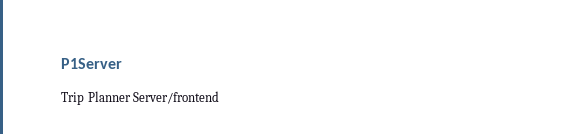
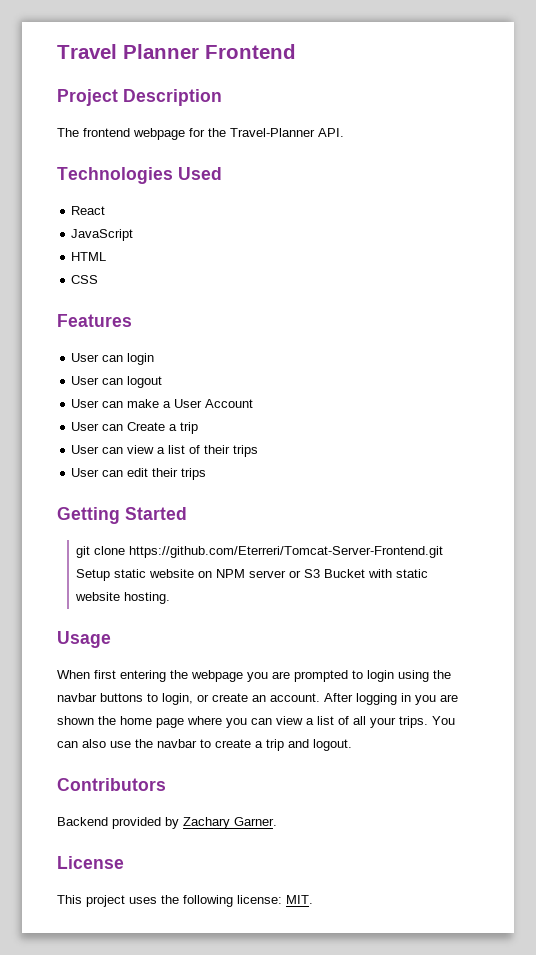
- P1Server
- Trip Planner Server/frontend
+ Travel Planner Frontend
+ Project Description
+ The frontend webpage for the Travel-Planner API.
+ Technologies Used
+ React
+ JavaScript
+ HTML
+ CSS
+ Features
+ User can login
+ User can logout
+ User can make a User Account
+ User can Create a trip
+ User can view a list of their trips
+ User can edit their trips
+ Getting Started
+ git clone https://github.com/Eterreri/Tomcat-Server-Frontend.git Setup static website on NPM server or S3 Bucket with static website hosting.
+ Usage
+ When first entering the webpage you are prompted to login using the navbar buttons to login, or create an account. After logging in you are shown the home page where you can view a list of all your trips. You can also use the navbar to create a trip and logout.
+ Contributors
+ Backend provided by Zachary Garner.
+ License
+ This project uses the following license: MIT.

